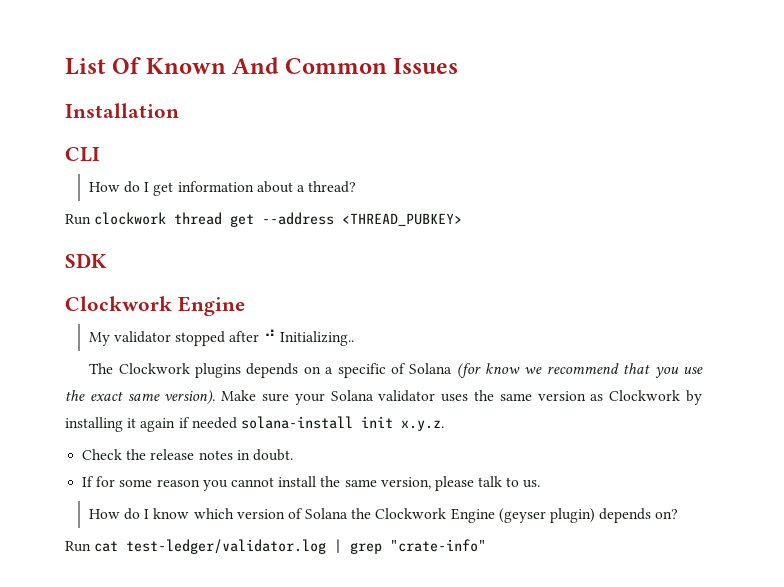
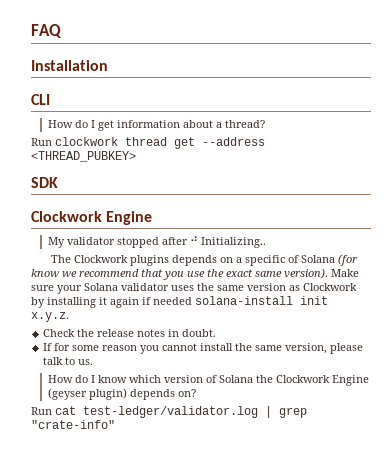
- List Of Known And Common Issues
+ FAQ

